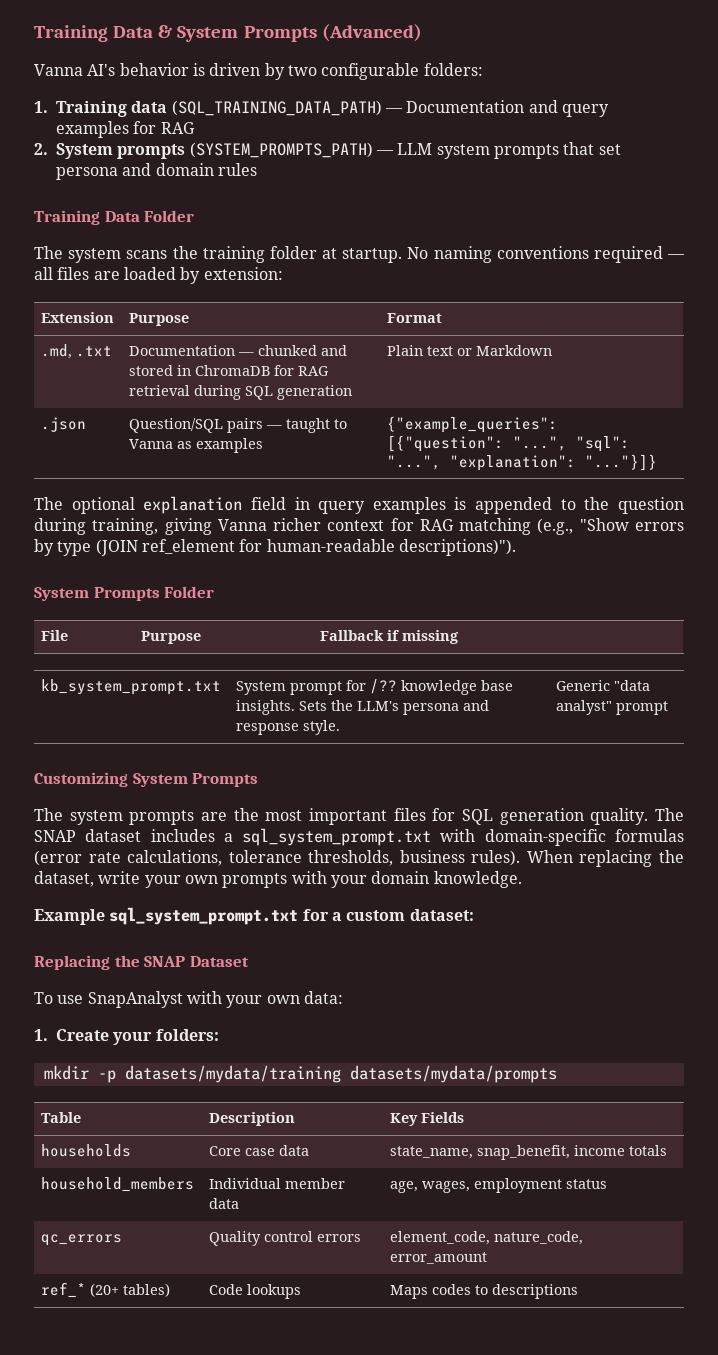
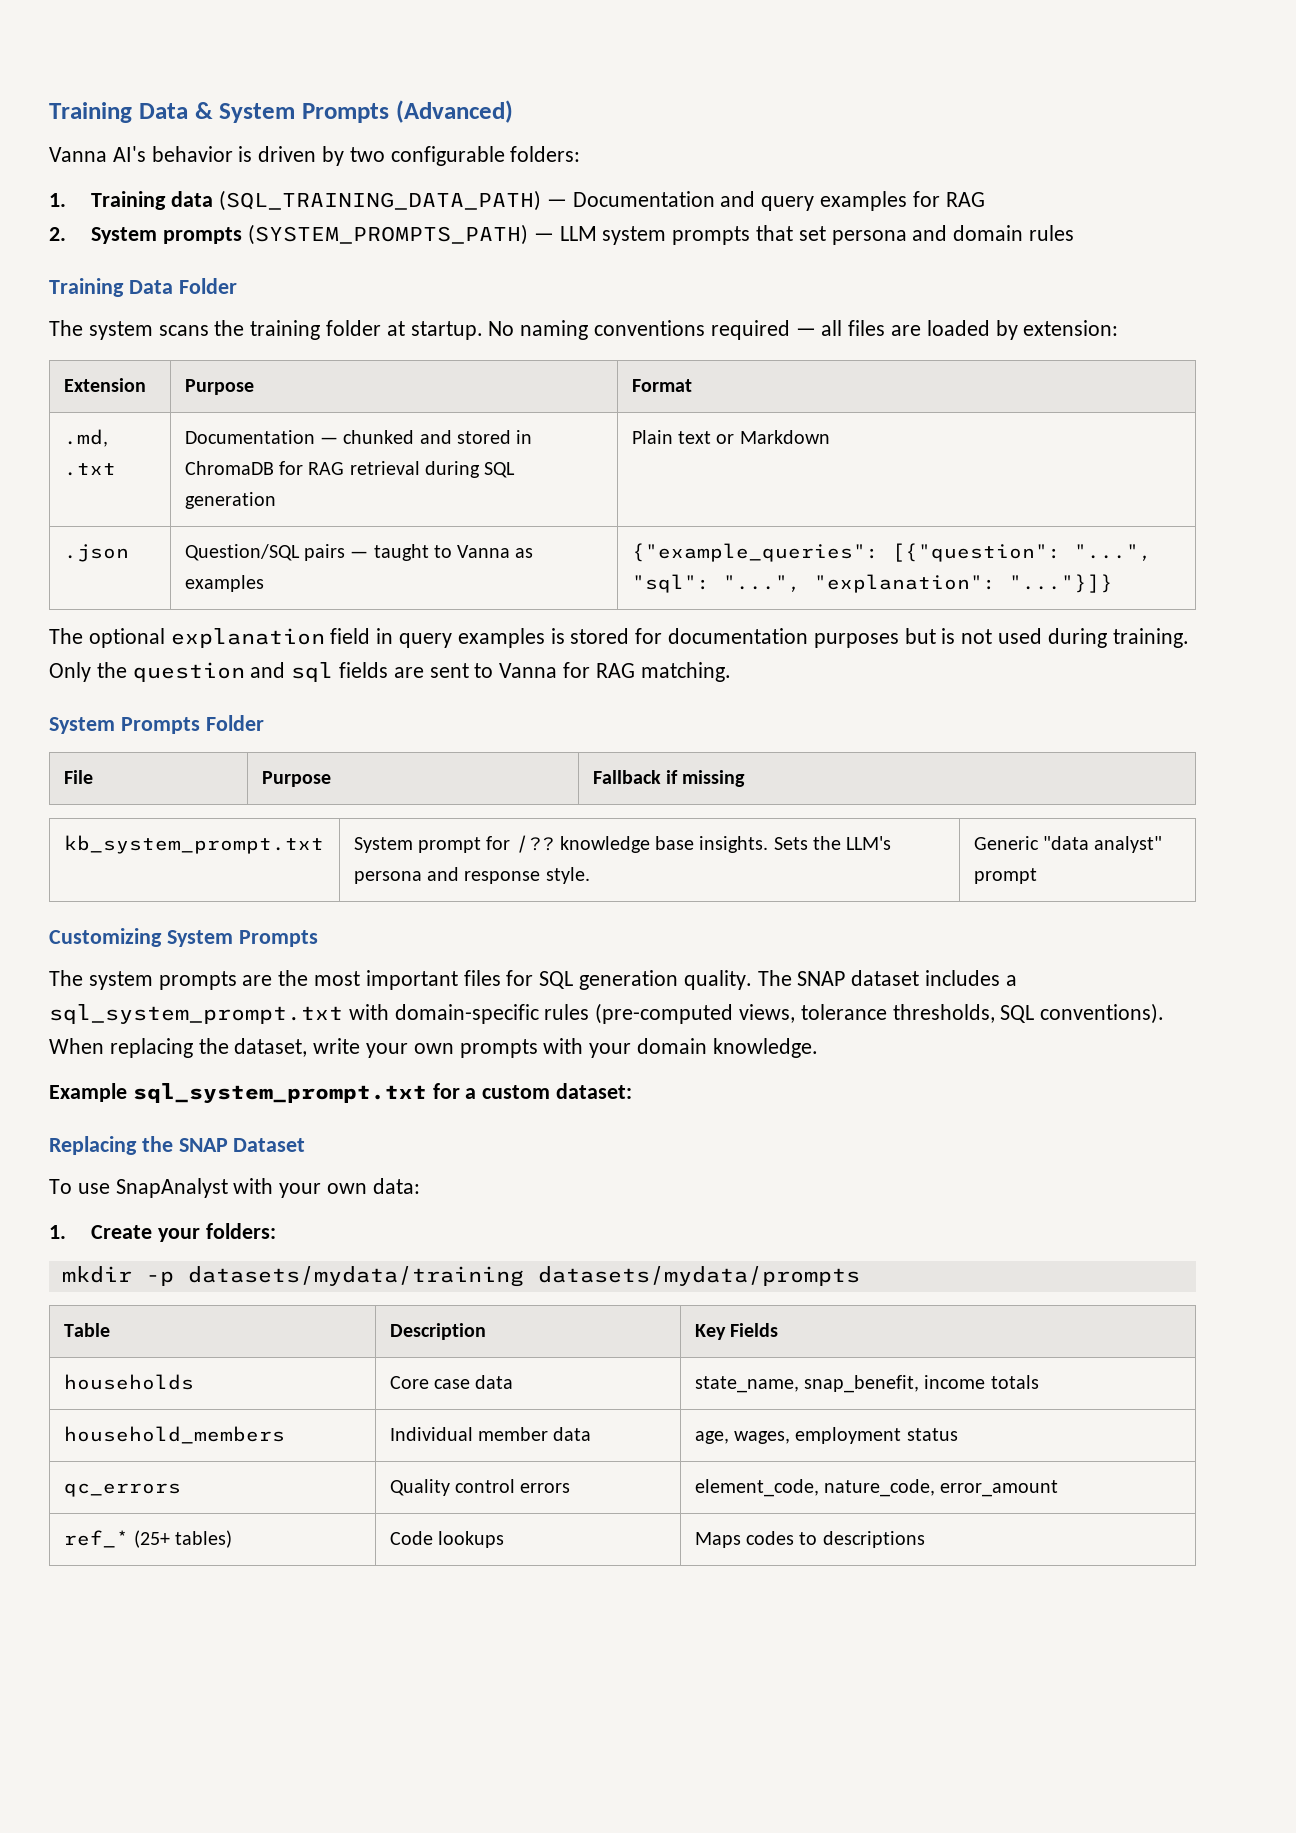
- The optional explanation field in query examples is appended to the question during training, giving Vanna richer context for RAG matching (e.g., "Show errors by type (JOIN ref_element for human-readable descriptions)").
+ The optional explanation field in query examples is stored for documentation purposes but is not used during training. Only the question and sql fields are sent to Vanna for RAG matching.
- The SNAP dataset includes a sql_system_prompt.txt with domain-specific formulas (error rate calculations, tolerance thresholds, business rules).
+ The SNAP dataset includes a sql_system_prompt.txt with domain-specific rules (pre-computed views, tolerance thresholds, SQL conventions).
- ref_* (20+ tables) | Code lookups | Maps codes to descriptions
+ ref_* (25+ tables) | Code lookups | Maps codes to descriptions

